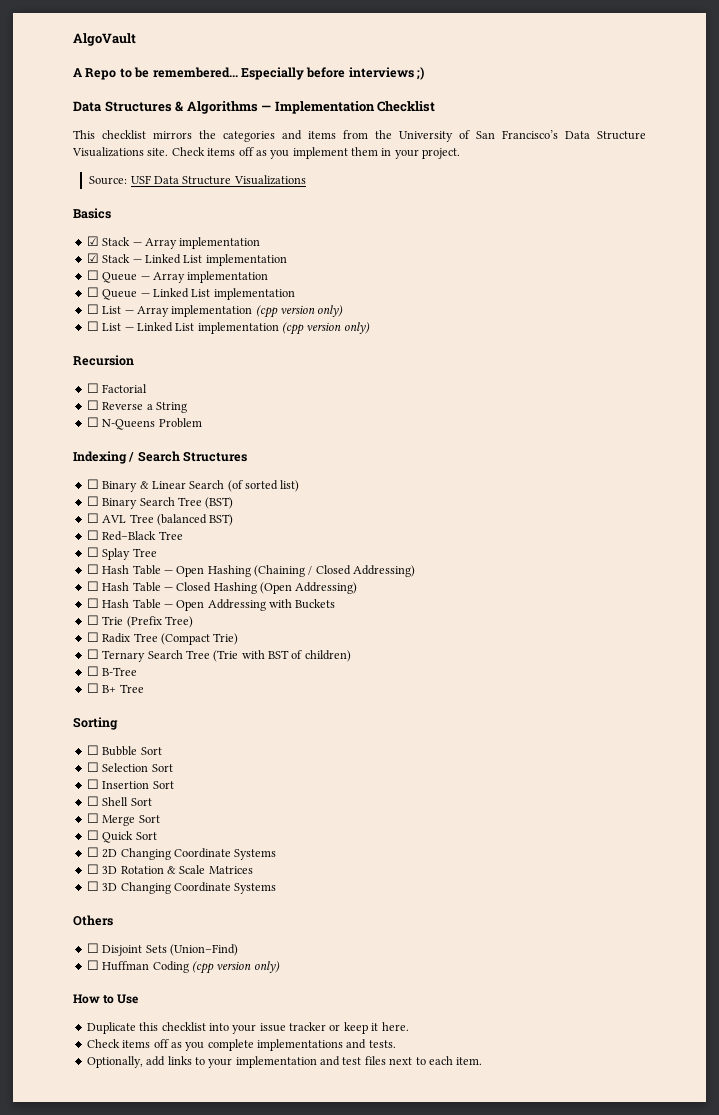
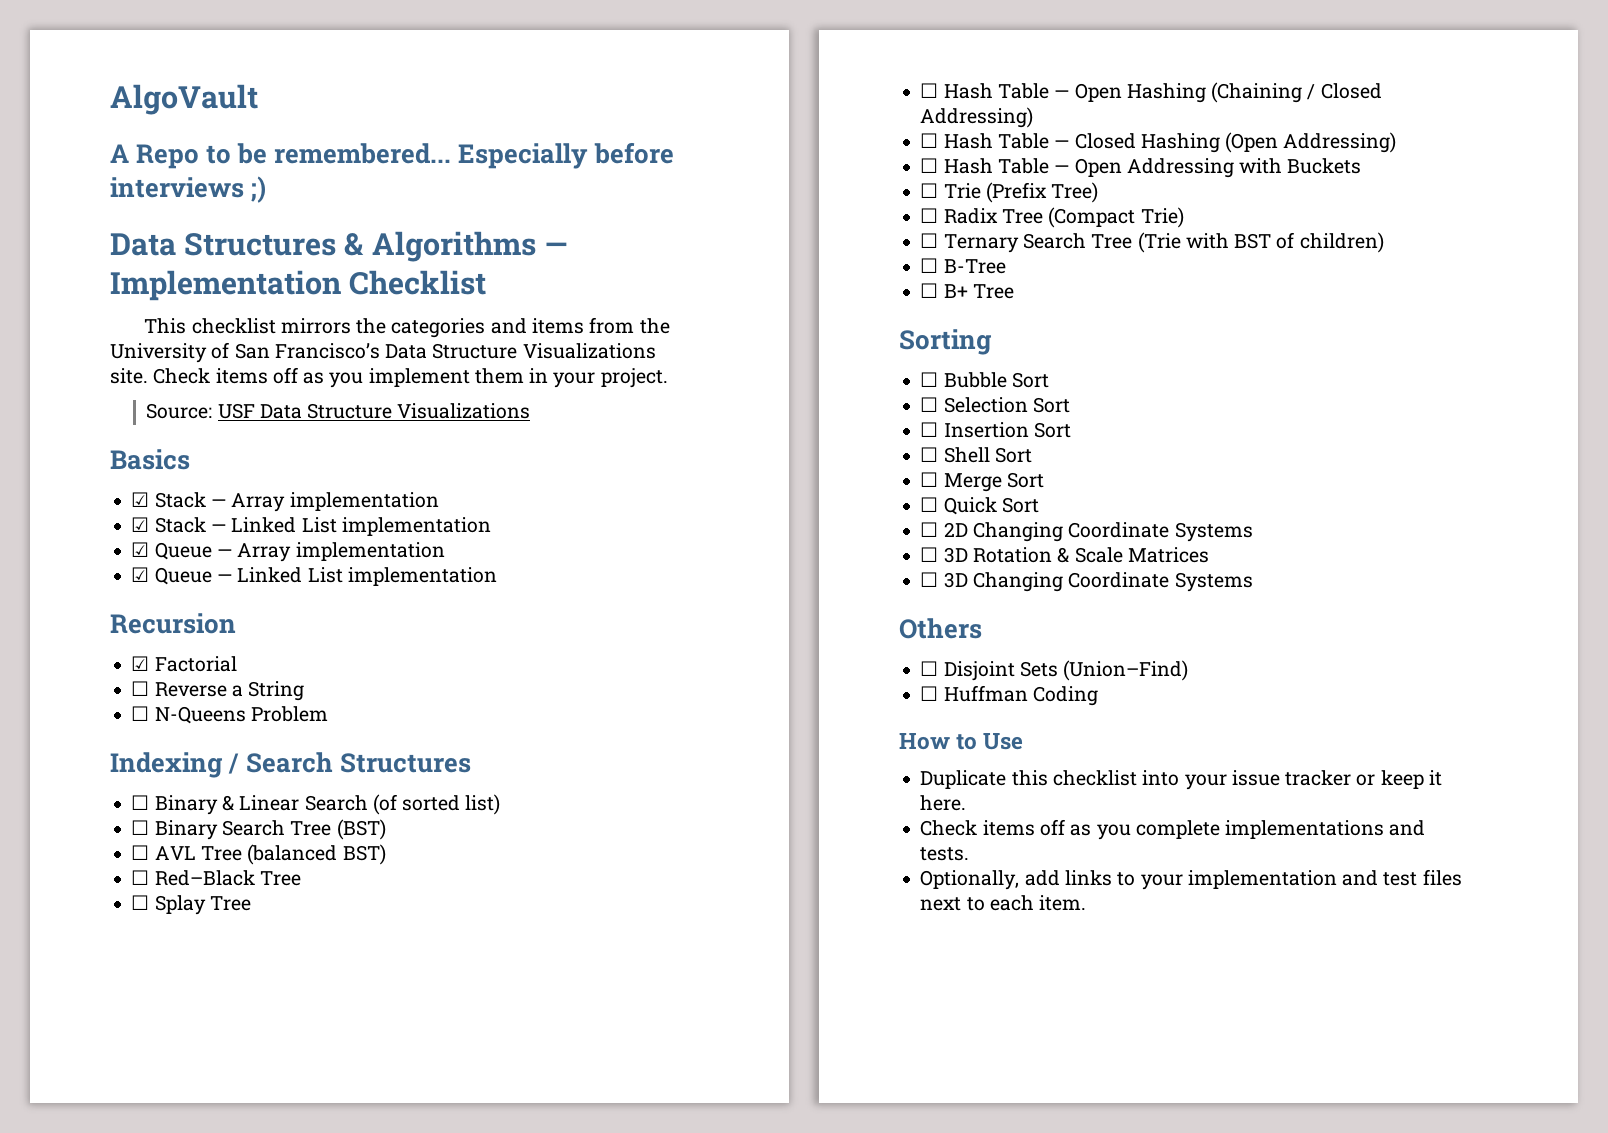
- ☐ Queue — Array implementation
+ ☑ Queue — Array implementation
- ☐ Queue — Linked List implementation
+ ☑ Queue — Linked List implementation
- ☐ List — Array implementation (cpp version only)
- ☐ List — Linked List implementation (cpp version only)
- ☐ Factorial
+ ☑ Factorial
- ☐ Huffman Coding (cpp version only)
+ ☐ Huffman Coding

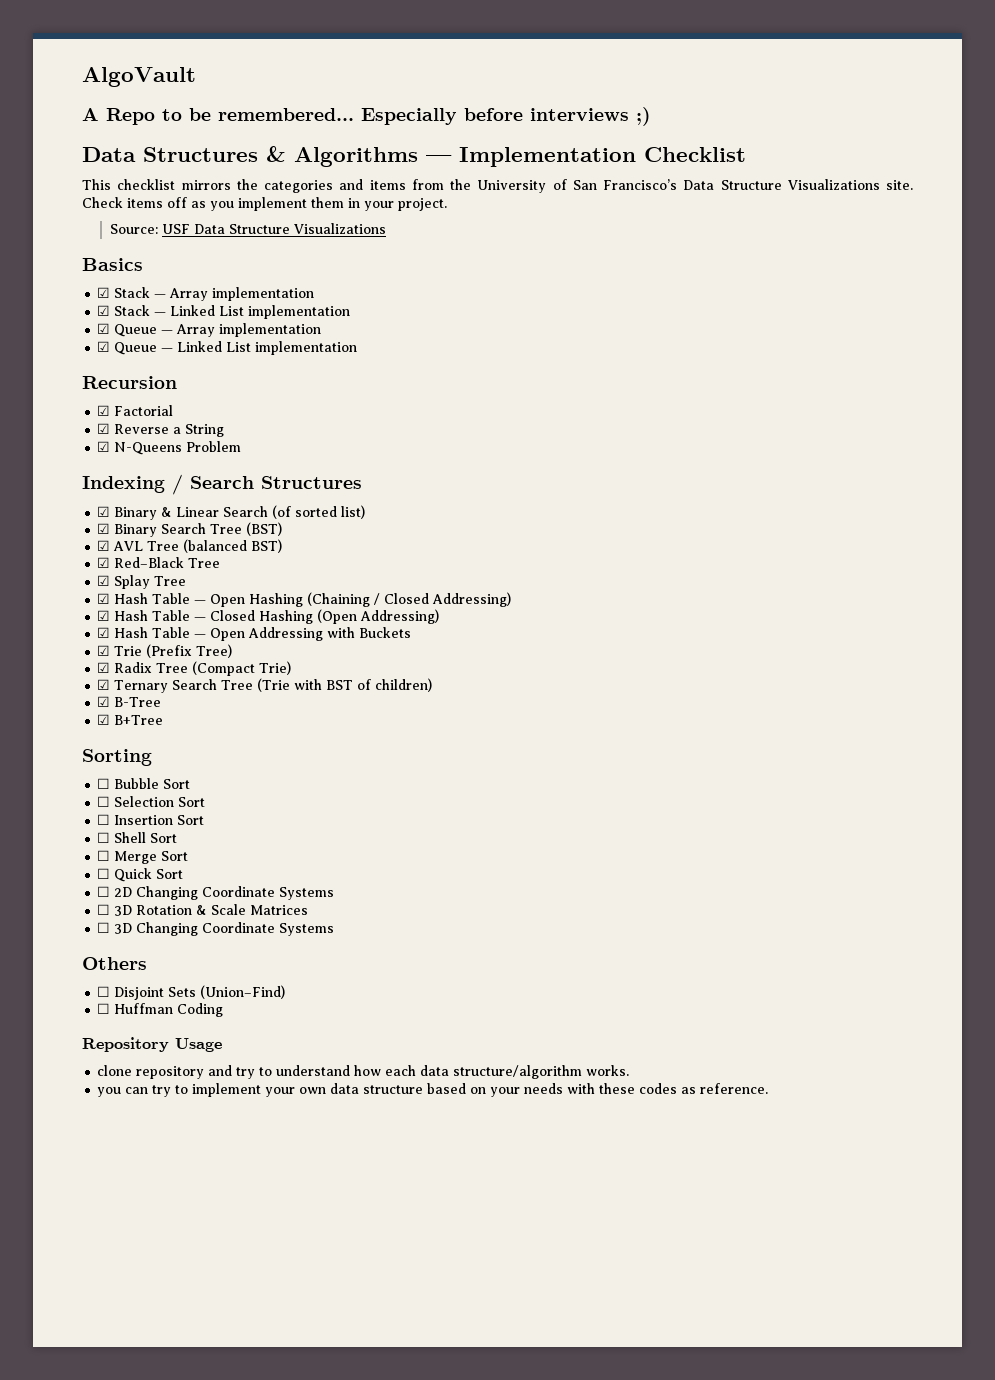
- ☐ Reverse a String
+ ☑ Reverse a String
- ☐ N-Queens Problem
+ ☑ N-Queens Problem
- ☐ Binary & Linear Search (of sorted list)
+ ☑ Binary & Linear Search (of sorted list)
- ☐ Binary Search Tree (BST)
+ ☑ Binary Search Tree (BST)
- ☐ AVL Tree (balanced BST)
+ ☑ AVL Tree (balanced BST)
- ☐ Red–Black Tree
+ ☑ Red–Black Tree
- ☐ Splay Tree
+ ☑ Splay Tree
- ☐ Hash Table — Open Hashing (Chaining / Closed Addressing)
+ ☑ Hash Table — Open Hashing (Chaining / Closed Addressing)
- ☐ Hash Table — Closed Hashing (Open Addressing)
+ ☑ Hash Table — Closed Hashing (Open Addressing)
- ☐ Hash Table — Open Addressing with Buckets
+ ☑ Hash Table — Open Addressing with Buckets
- ☐ Trie (Prefix Tree)
+ ☑ Trie (Prefix Tree)
- ☐ Radix Tree (Compact Trie)
+ ☑ Radix Tree (Compact Trie)
- ☐ Ternary Search Tree (Trie with BST of children)
+ ☑ Ternary Search Tree (Trie with BST of children)
- ☐ B-Tree
+ ☑ B-Tree
- ☐ B+ Tree
+ ☑ B+Tree
- How to Use
- Duplicate this checklist into your issue tracker or keep it here.
- Check items off as you complete implementations and tests.
- Optionally, add links to your implementation and test files next to each item.
+ Repository Usage
+ clone repository and try to understand how each data structure/algorithm works.
+ you can try to implement your own data structure based on your needs with these codes as reference.

